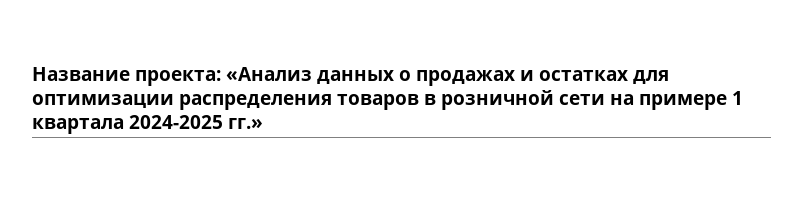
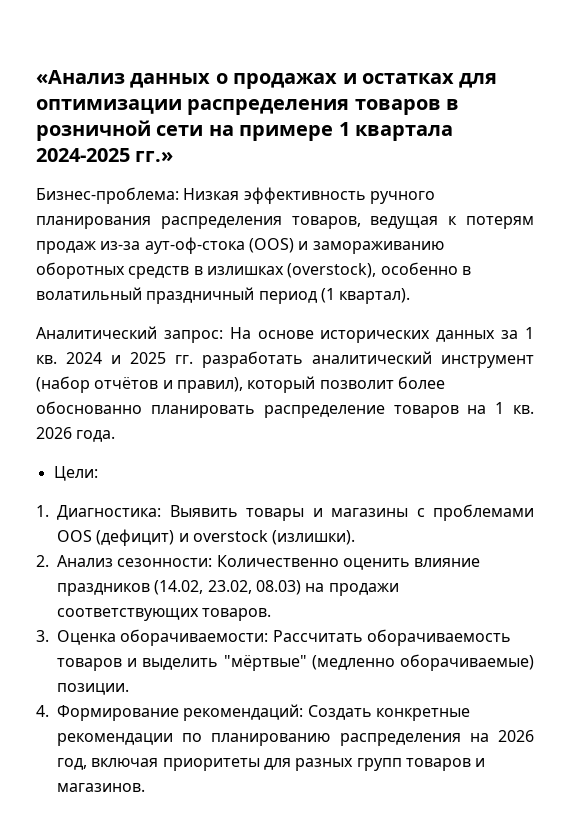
- Название проекта: «Анализ данных о продажах и остатках для оптимизации распределения товаров в розничной сети на примере 1 квартала 2024-2025 гг.»
+ «Анализ данных о продажах и остатках для оптимизации распределения товаров в розничной сети на примере 1 квартала 2024-2025 гг.»
+ Бизнес-проблема: Низкая эффективность ручного планирования распределения товаров, ведущая к потерям продаж из-за аут-оф-стока (OOS) и замораживанию оборотных средств в излишках (overstock), особенно в волатильный праздничный период (1 квартал).
+ Аналитический запрос: На основе исторических данных за 1 кв. 2024 и 2025 гг. разработать аналитический инструмент (набор отчётов и правил), который позволит более обоснованно планировать распределение товаров на 1 кв. 2026 года.
+ Цели:
+ 1. Диагностика: Выявить товары и магазины с проблемами OOS (дефицит) и overstock (излишки).
+ 2. Анализ сезонности: Количественно оценить влияние праздников (14.02, 23.02, 08.03) на продажи соответствующих товаров.
+ 3. Оценка оборачиваемости: Рассчитать оборачиваемость товаров и выделить "мёртвые" (медленно оборачиваемые) позиции.
+ 4. Формирование рекомендаций: Создать конкретные рекомендации по планированию распределения на 2026 год, включая приоритеты для разных групп товаров и магазинов.

